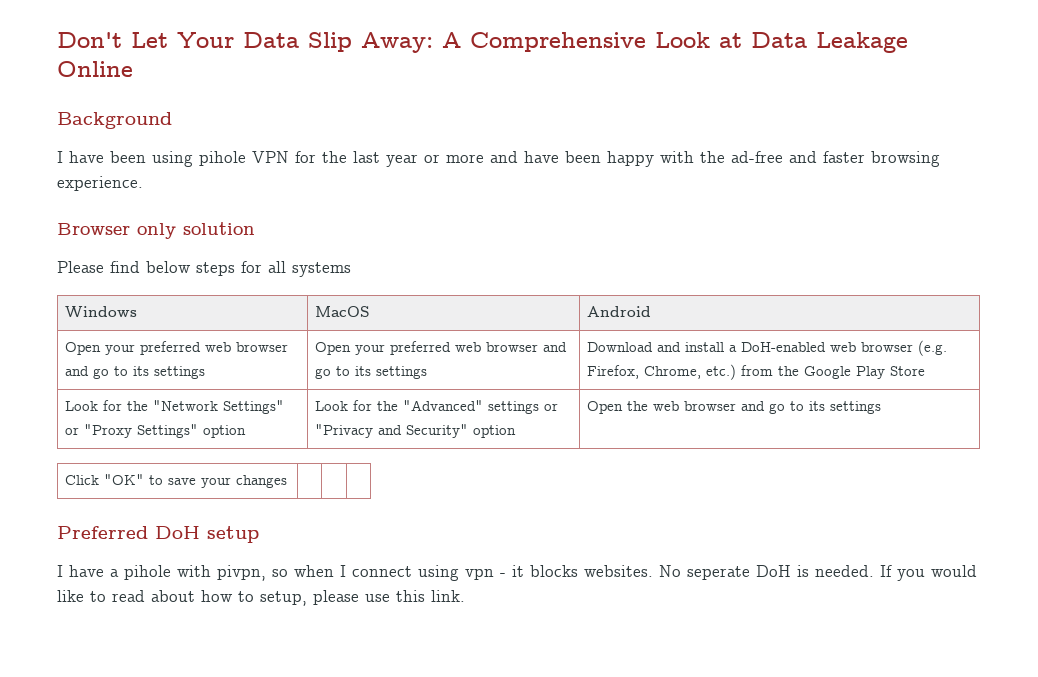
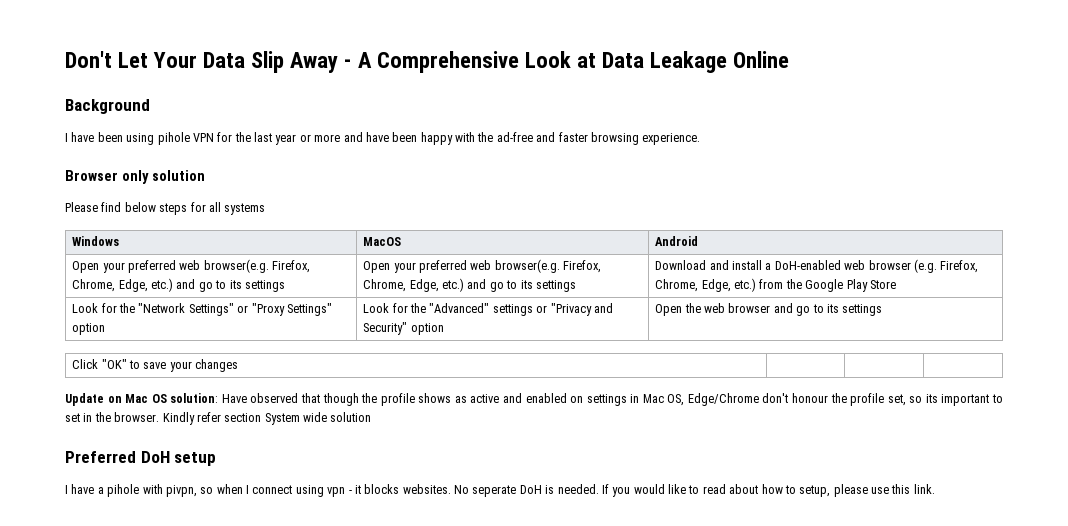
- Don't Let Your Data Slip Away: A Comprehensive Look at Data Leakage Online
+ Don't Let Your Data Slip Away - A Comprehensive Look at Data Leakage Online
  Windows | MacOS | Android
- Open your preferred web browser and go to its settings | Open your preferred web browser and go to its settings
+ Open your preferred web browser(e.g. Firefox, Chrome, Edge, etc.) and go to its settings | Open your preferred web browser(e.g. Firefox, Chrome, Edge, etc.) and go to its settings
- Download and install a DoH-enabled web browser (e.g. Firefox, Chrome, etc.) from the Google Play Store
+ Download and install a DoH-enabled web browser (e.g. Firefox, Chrome, Edge, etc.) from the Google Play Store
+ Update on Mac OS solution: Have observed that though the profile shows as active and enabled on settings in Mac OS, Edge/Chrome don't honour the profile set, so its important to set in the browser. Kindly refer section System wide solution

